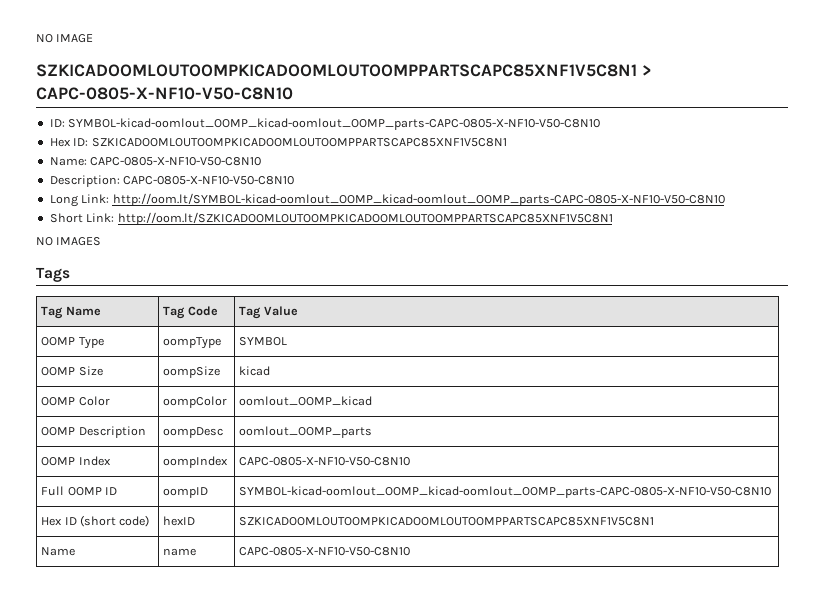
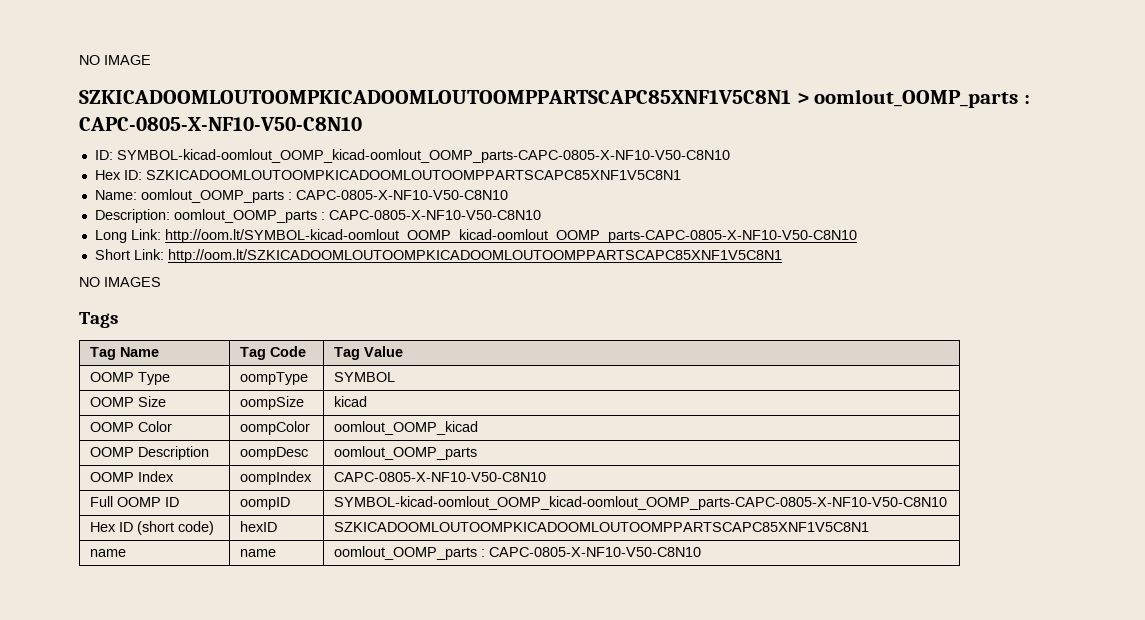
- SZKICADOOMLOUTOOMPKICADOOMLOUTOOMPPARTSCAPC85XNF1V5C8N1 > CAPC-0805-X-NF10-V50-C8N10
+ SZKICADOOMLOUTOOMPKICADOOMLOUTOOMPPARTSCAPC85XNF1V5C8N1 > oomlout_OOMP_parts : CAPC-0805-X-NF10-V50-C8N10
- Name: CAPC-0805-X-NF10-V50-C8N10
+ Name: oomlout_OOMP_parts : CAPC-0805-X-NF10-V50-C8N10
- Description: CAPC-0805-X-NF10-V50-C8N10
+ Description: oomlout_OOMP_parts : CAPC-0805-X-NF10-V50-C8N10
- Name | name | CAPC-0805-X-NF10-V50-C8N10
+ name | name | oomlout_OOMP_parts : CAPC-0805-X-NF10-V50-C8N10

